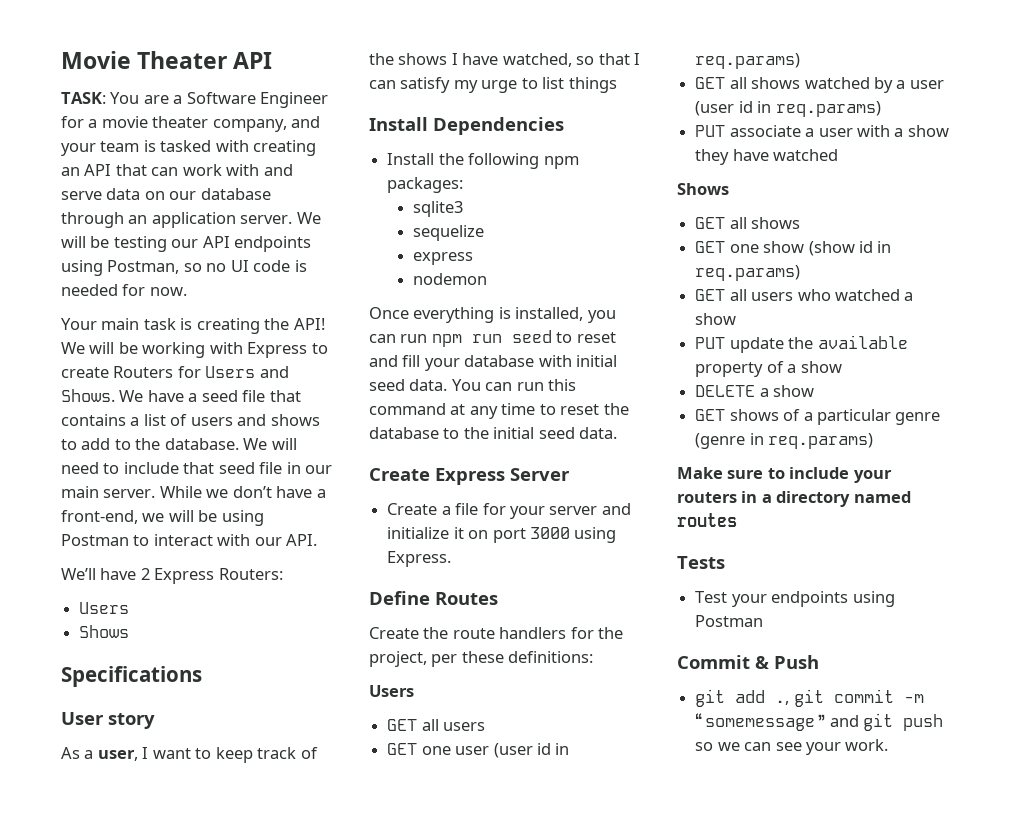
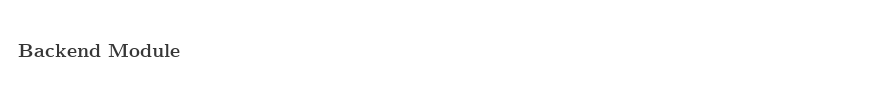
- Movie Theater API
- TASK: You are a Software Engineer for a movie theater company, and your team is tasked with creating an API that can work with and serve data on our database through an application server. We will be testing our API endpoints using Postman, so no UI code is needed for now.
- Your main task is creating the API! We will be working with Express to create Routers for Users and Shows. We have a seed file that contains a list of users and shows to add to the database. We will need to include that seed file in our main server. While we don’t have a front-end, we will be using Postman to interact with our API.
- We’ll have 2 Express Routers:
- Users
- Shows
- Specifications
- User story
- As a user, I want to keep track of the shows I have watched, so that I can satisfy my urge to list things
- Install Dependencies
- Install the following npm packages:
- sqlite3
- sequelize
- express
- nodemon
- Once everything is installed, you can run npm run seed to reset and fill your database with initial seed data. You can run this command at any time to reset the database to the initial seed data.
- Create Express Server
- Create a file for your server and initialize it on port 3000 using Express.
- Define Routes
- Create the route handlers for the project, per these definitions:
- Users
- GET all users
- GET one user (user id in req.params)
- GET all shows watched by a user (user id in req.params)
- PUT associate a user with a show they have watched
- Shows
- GET all shows
- GET one show (show id in req.params)
- GET all users who watched a show
- PUT update the available property of a show
- DELETE a show
- GET shows of a particular genre (genre in req.params)
- Make sure to include your routers in a directory named routes
- Tests
- Test your endpoints using Postman
- Commit & Push
- git add ., git commit -m “somemessage” and git push so we can see your work.
+ Backend Module

